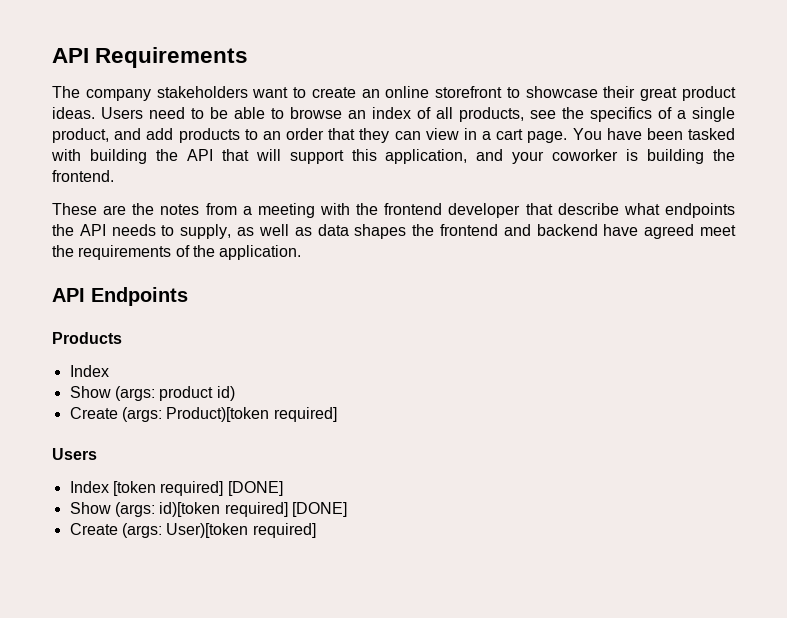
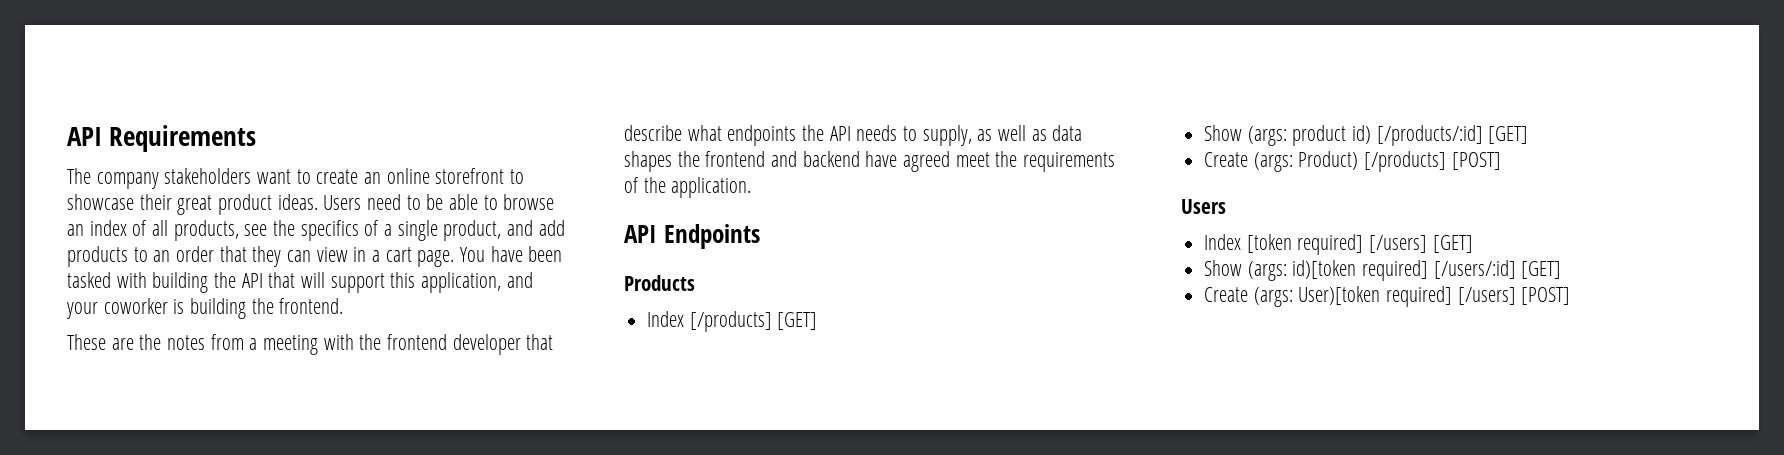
  Products
- Index
+ Index [/products] [GET]
- Show (args: product id)
- Create (args: Product)[token required]
+ Show (args: product id) [/products/:id] [GET]
+ Create (args: Product) [/products] [POST]
- Index [token required] [DONE]
+ Index [token required] [/users] [GET]
- Show (args: id)[token required] [DONE]
+ Show (args: id)[token required] [/users/:id] [GET]
- Create (args: User)[token required]
+ Create (args: User)[token required] [/users] [POST]

